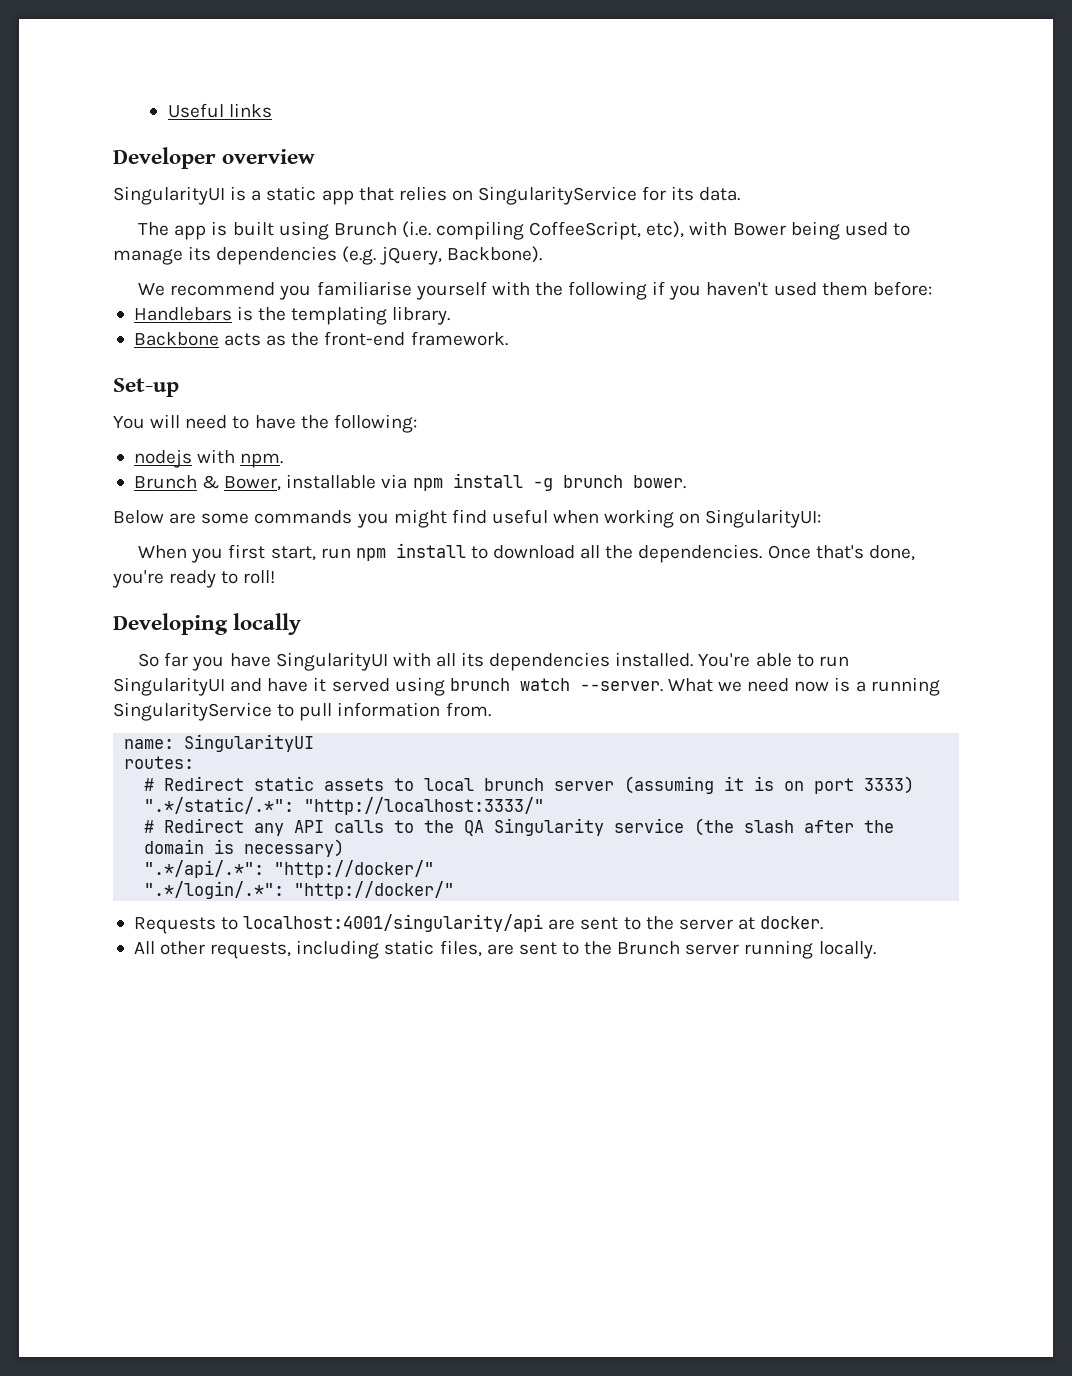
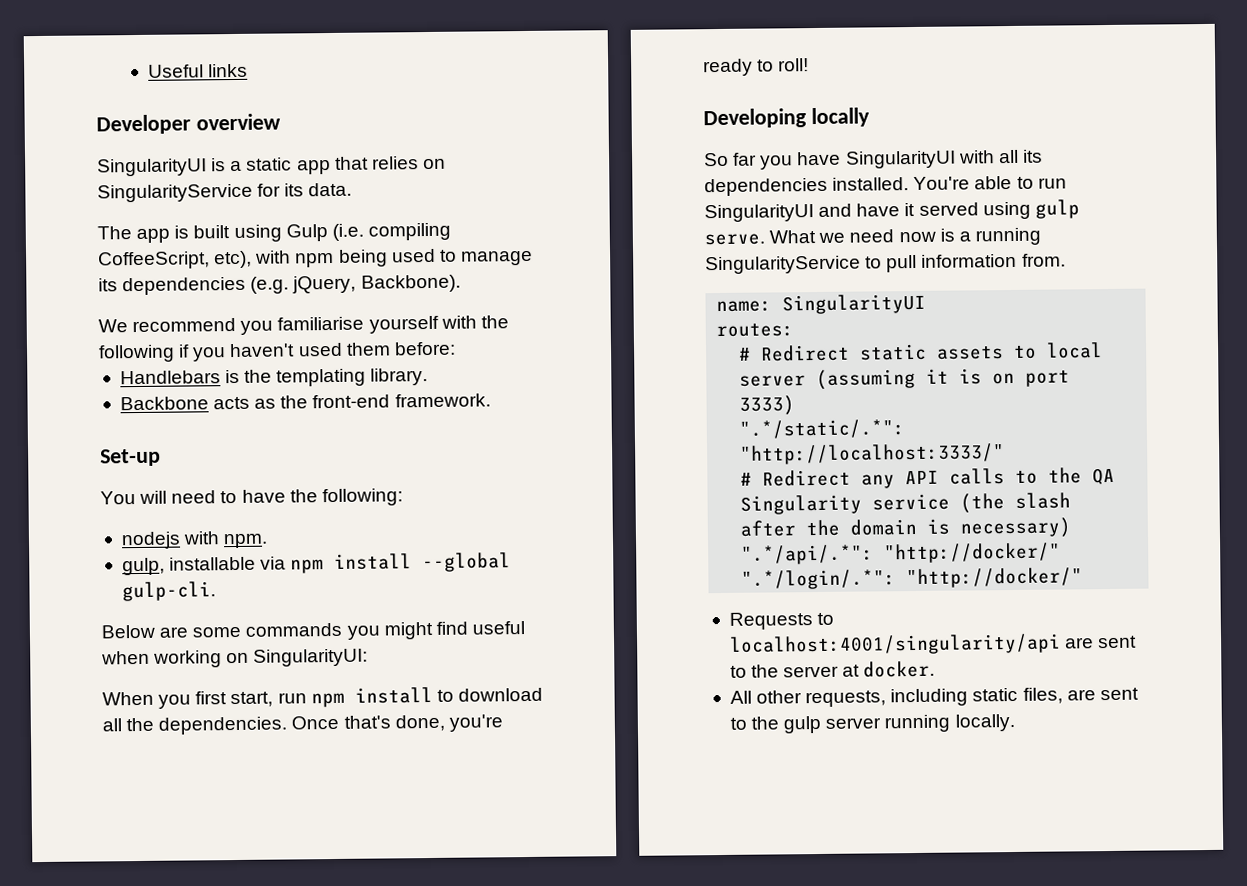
- The app is built using Brunch (i.e. compiling CoffeeScript, etc), with Bower being used to manage its dependencies (e.g. jQuery, Backbone).
+ The app is built using Gulp (i.e. compiling CoffeeScript, etc), with npm being used to manage its dependencies (e.g. jQuery, Backbone).
- Brunch & Bower, installable via npm install -g brunch bower.
+ gulp, installable via npm install --global gulp-cli.
- You're able to run SingularityUI and have it served using brunch watch --server.
+ You're able to run SingularityUI and have it served using gulp serve.
- # Redirect static assets to local brunch server (assuming it is on port 3333)
+ # Redirect static assets to local server (assuming it is on port 3333)
- All other requests, including static files, are sent to the Brunch server running locally.
+ All other requests, including static files, are sent to the gulp server running locally.

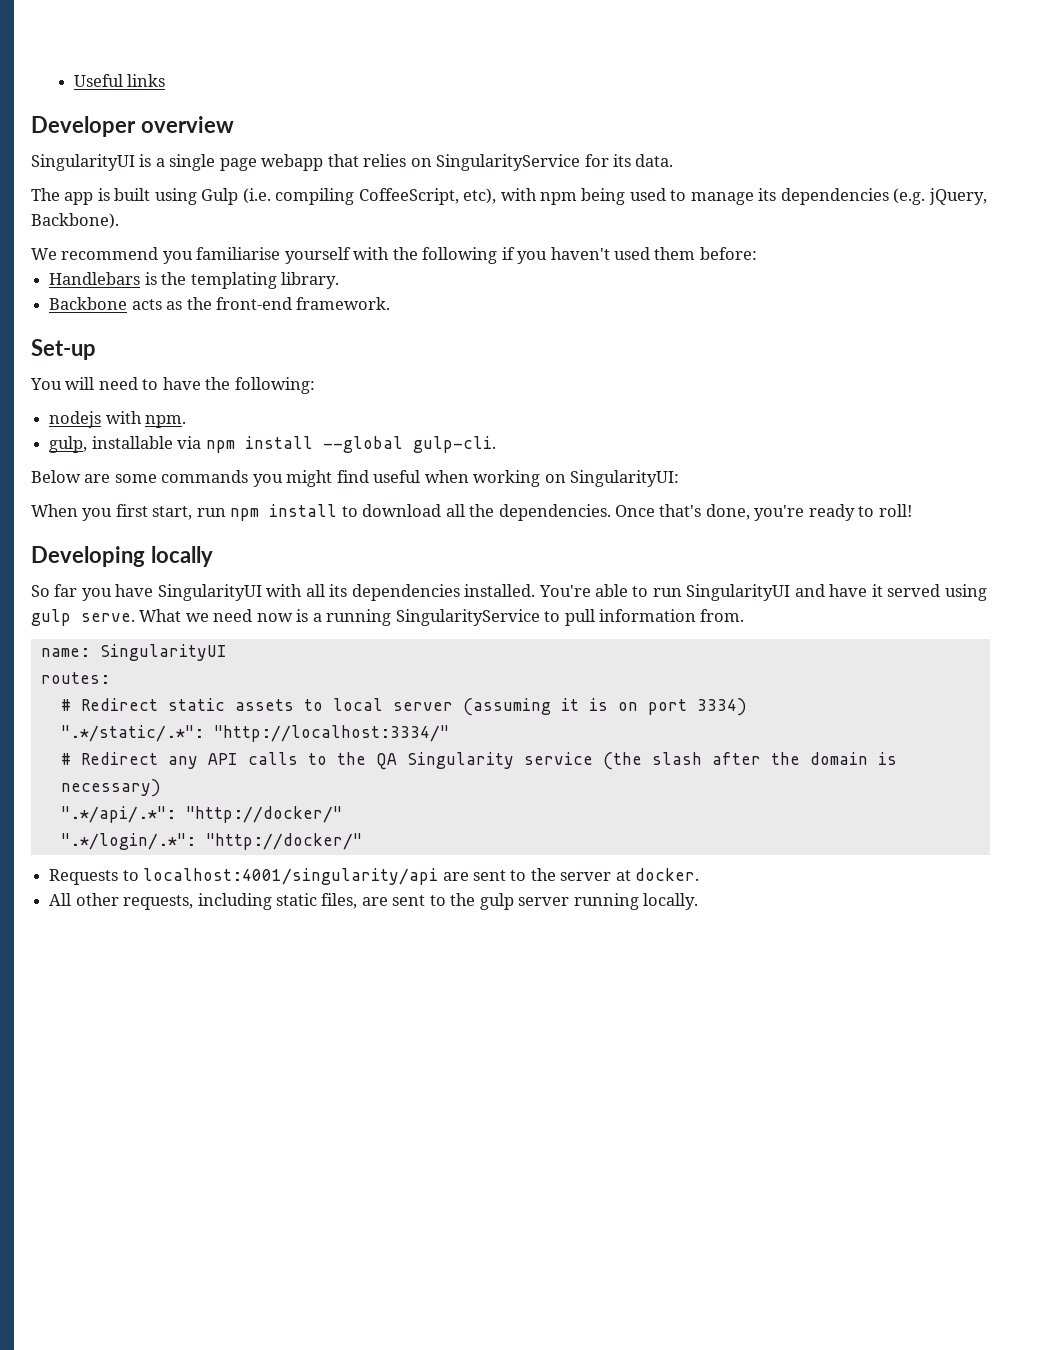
- SingularityUI is a static app that relies on SingularityService for its data.
+ SingularityUI is a single page webapp that relies on SingularityService for its data.
- # Redirect static assets to local server (assuming it is on port 3333)
+ # Redirect static assets to local server (assuming it is on port 3334)
- ".*/static/.*": "http://localhost:3333/"
+ ".*/static/.*": "http://localhost:3334/"

